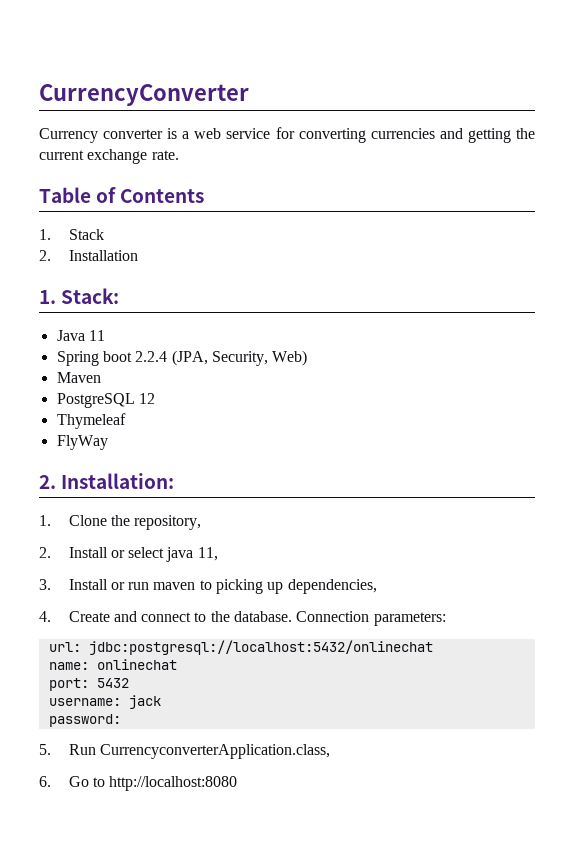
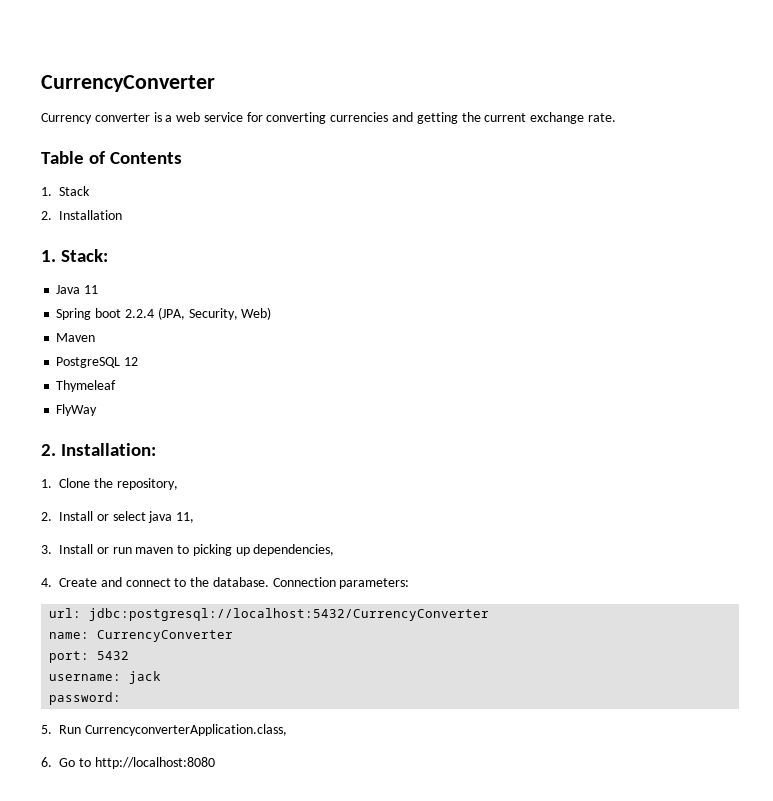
- url: jdbc:postgresql://localhost:5432/onlinechat
+ url: jdbc:postgresql://localhost:5432/CurrencyConverter
- name: onlinechat
+ name: CurrencyConverter

